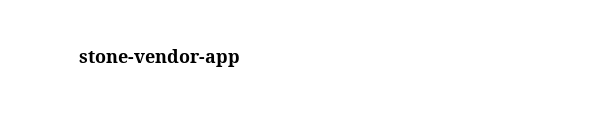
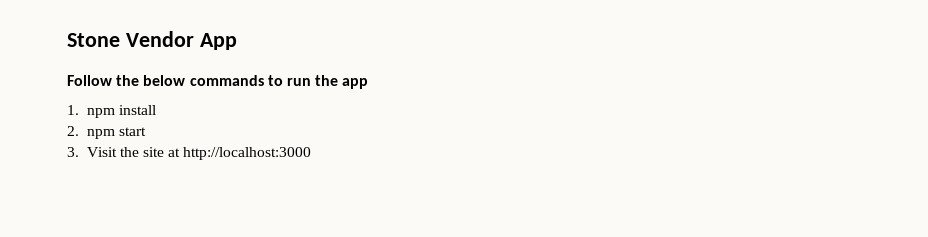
- stone-vendor-app
+ Stone Vendor App
+ Follow the below commands to run the app
+ 1. npm install
+ 2. npm start
+ 3. Visit the site at http://localhost:3000

